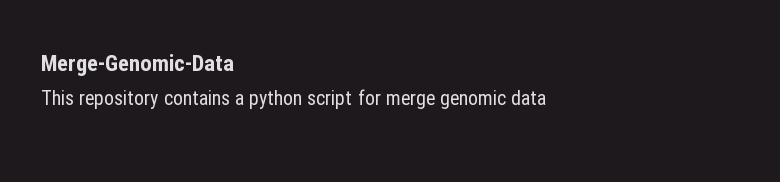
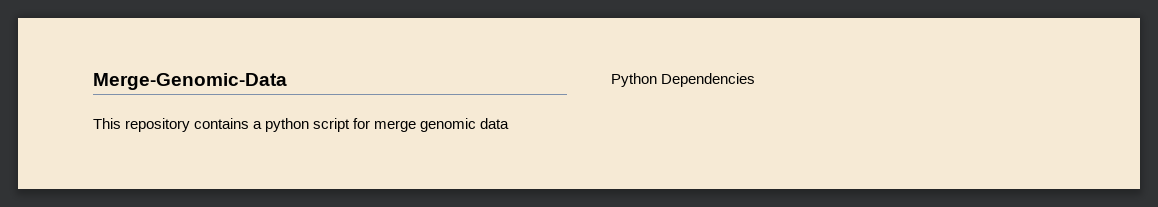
+ Python Dependencies

